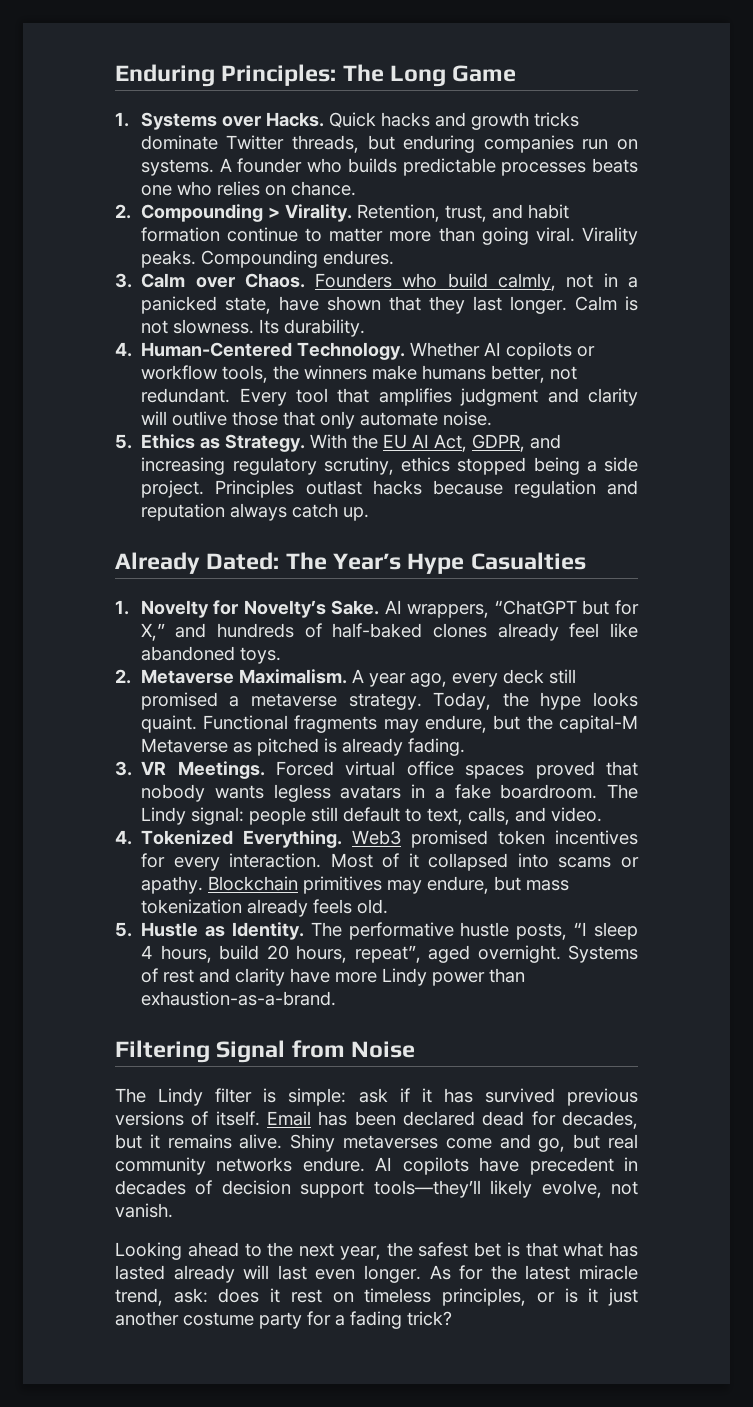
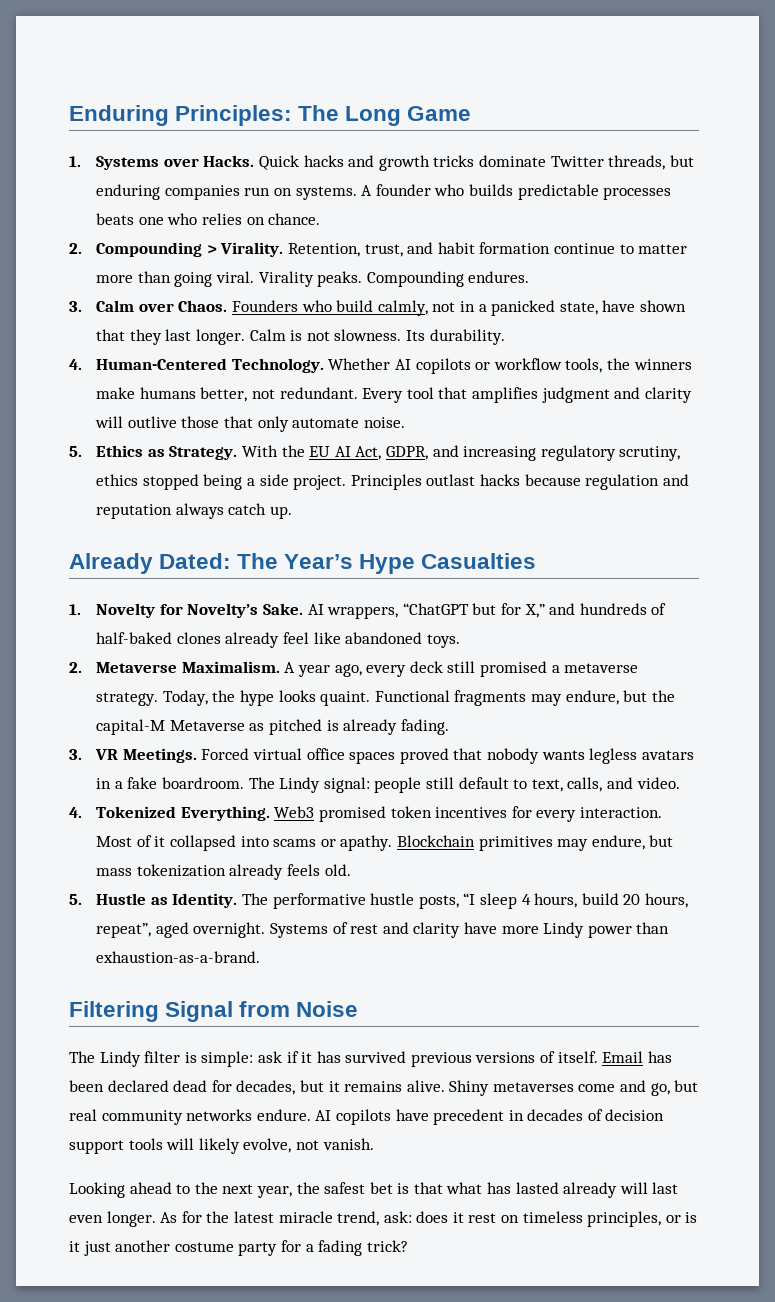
- AI copilots have precedent in decades of decision support tools—they’ll likely evolve, not vanish.
+ AI copilots have precedent in decades of decision support tools will likely evolve, not vanish.

